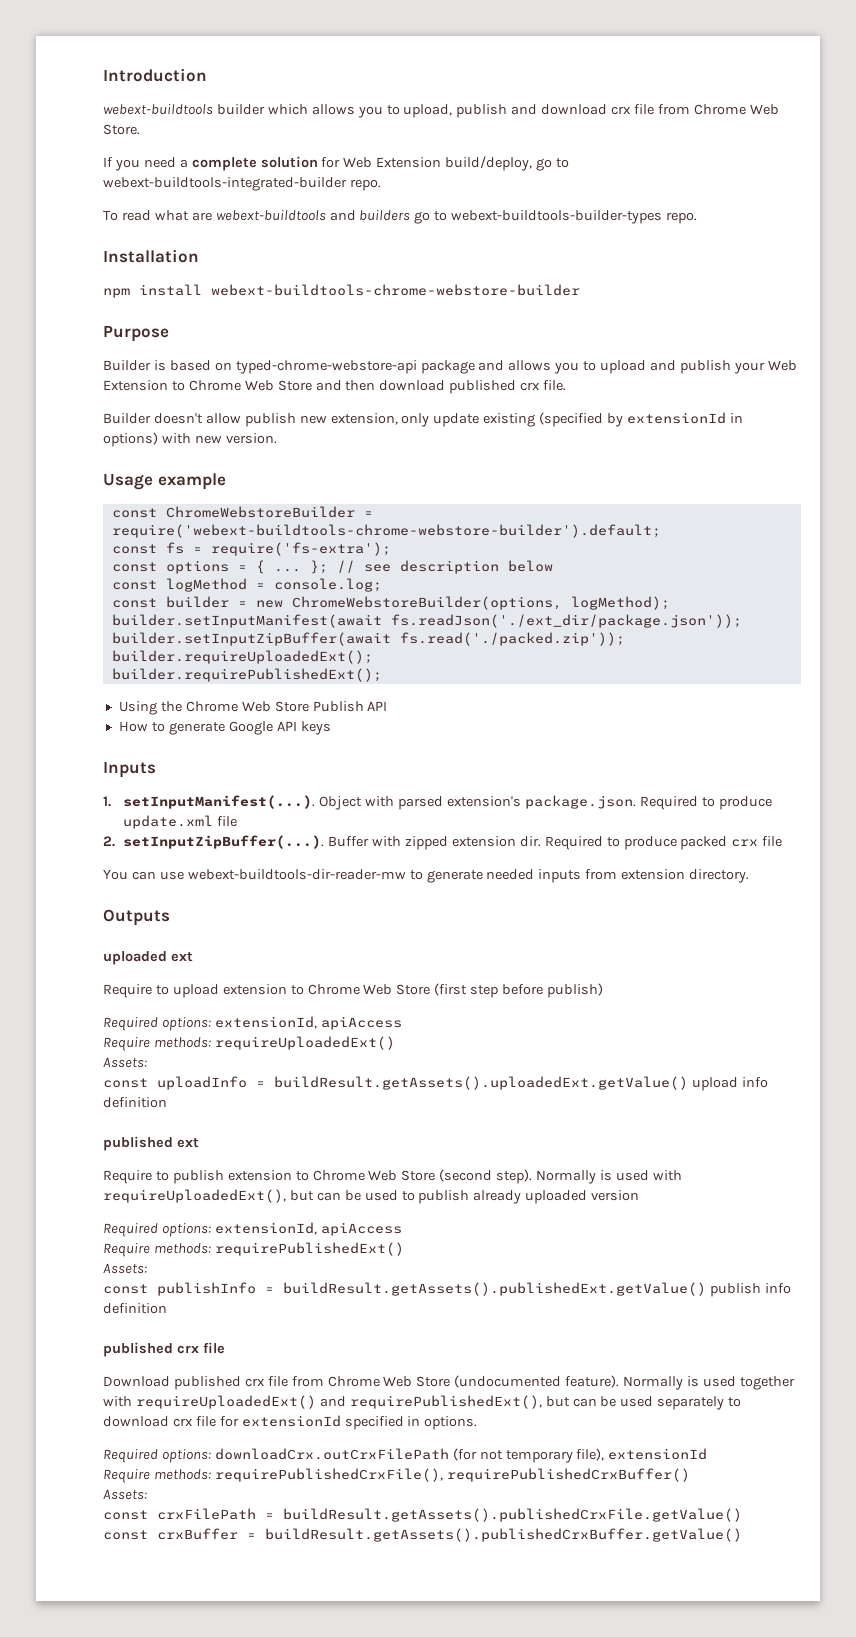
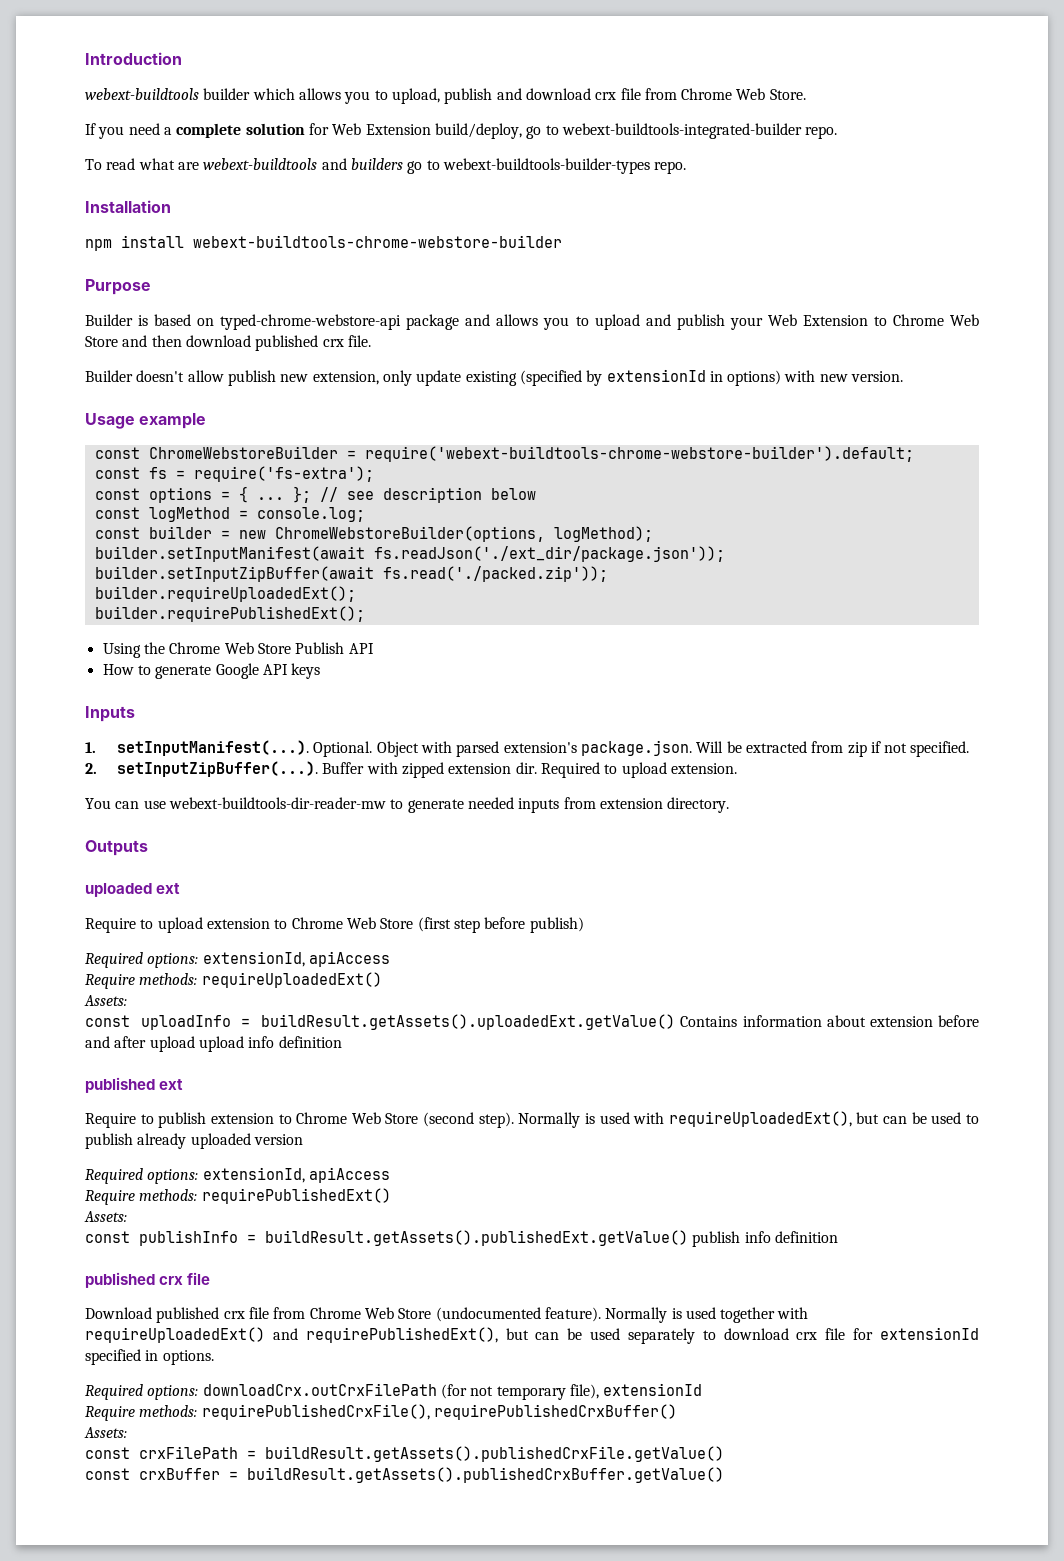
- 1. setInputManifest(...). Object with parsed extension's package.json. Required to produce update.xml file
+ 1. setInputManifest(...). Optional. Object with parsed extension's package.json. Will be extracted from zip if not specified.
- Required to produce packed crx file
+ Required to upload extension.
- const uploadInfo = buildResult.getAssets().uploadedExt.getValue() upload info definition
+ const uploadInfo = buildResult.getAssets().uploadedExt.getValue() Contains information about extension before and after upload upload info definition

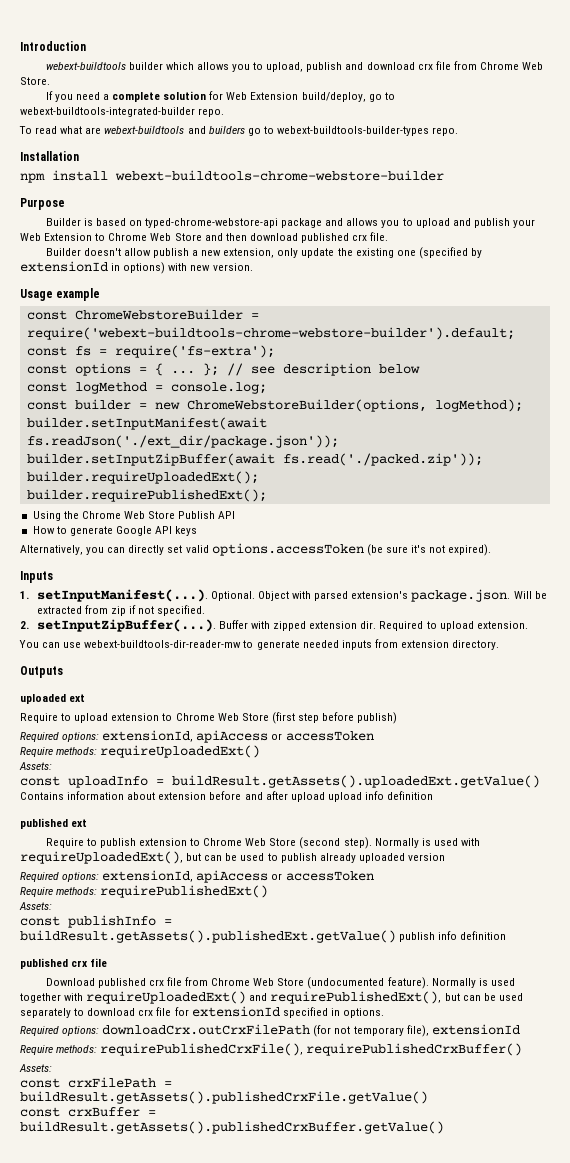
- Builder doesn't allow publish new extension, only update existing (specified by extensionId in options) with new version.
+ Builder doesn't allow publish a new extension, only update the existing one (specified by extensionId in options) with new version.
+ Alternatively, you can directly set valid options.accessToken (be sure it's not expired).
  Require to upload extension to Chrome Web Store (first step before publish)
- Required options: extensionId, apiAccess
+ Required options: extensionId, apiAccess or accessToken
  Normally is used with requireUploadedExt(), but can be used to publish already uploaded version
- Required options: extensionId, apiAccess
+ Required options: extensionId, apiAccess or accessToken

